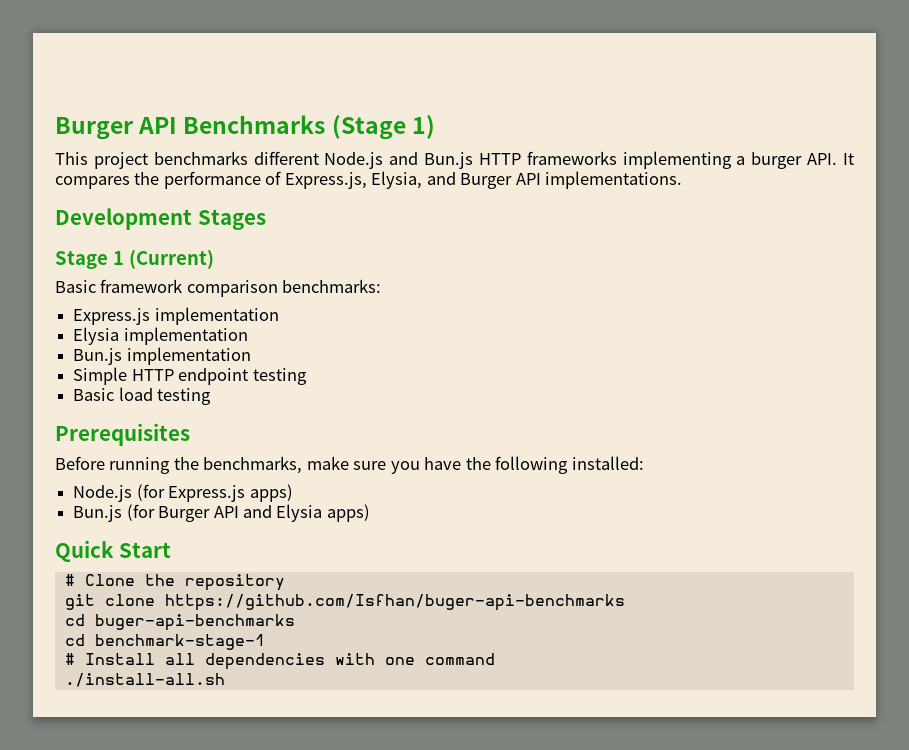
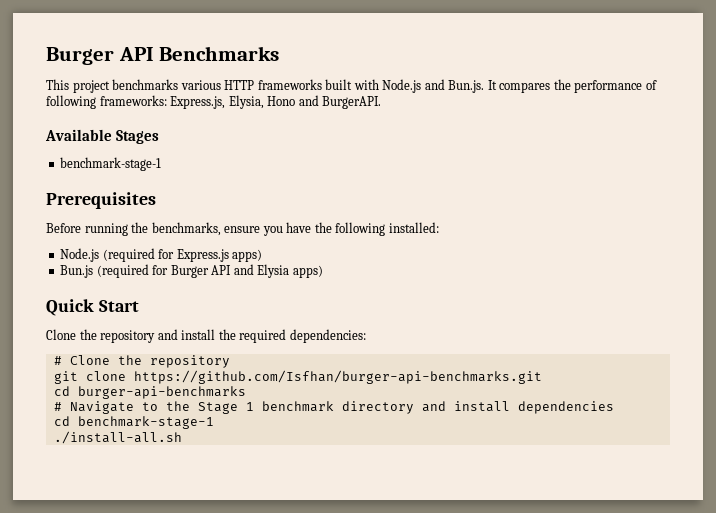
- Burger API Benchmarks (Stage 1)
+ Burger API Benchmarks
- This project benchmarks different Node.js and Bun.js HTTP frameworks implementing a burger API. It compares the performance of Express.js, Elysia, and Burger API implementations.
- Development Stages
- Stage 1 (Current)
- Basic framework comparison benchmarks:
- Express.js implementation
- Elysia implementation
- Bun.js implementation
- Simple HTTP endpoint testing
- Basic load testing
+ This project benchmarks various HTTP frameworks built with Node.js and Bun.js. It compares the performance of following frameworks: Express.js, Elysia, Hono and BurgerAPI.
+ Available Stages
+ benchmark-stage-1
- Before running the benchmarks, make sure you have the following installed:
+ Before running the benchmarks, ensure you have the following installed:
- Node.js (for Express.js apps)
+ Node.js (required for Express.js apps)
- Bun.js (for Burger API and Elysia apps)
+ Bun.js (required for Burger API and Elysia apps)
+ Clone the repository and install the required dependencies:
- git clone https://github.com/Isfhan/buger-api-benchmarks
- cd buger-api-benchmarks
+ git clone https://github.com/Isfhan/burger-api-benchmarks.git
+ cd burger-api-benchmarks
+ # Navigate to the Stage 1 benchmark directory and install dependencies
  cd benchmark-stage-1
- # Install all dependencies with one command

